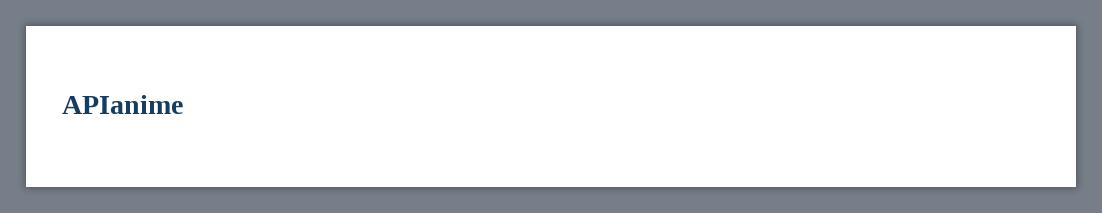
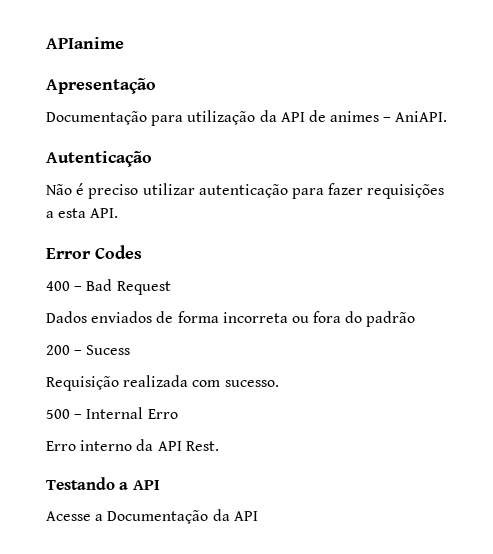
+ Apresentação
+ Documentação para utilização da API de animes – AniAPI.
+ Autenticação
+ Não é preciso utilizar autenticação para fazer requisições a esta API.
+ Error Codes
+ 400 – Bad Request
+ Dados enviados de forma incorreta ou fora do padrão
+ 200 – Sucess
+ Requisição realizada com sucesso.
+ 500 – Internal Erro
+ Erro interno da API Rest.
+ Testando a API
+ Acesse a Documentação da API

